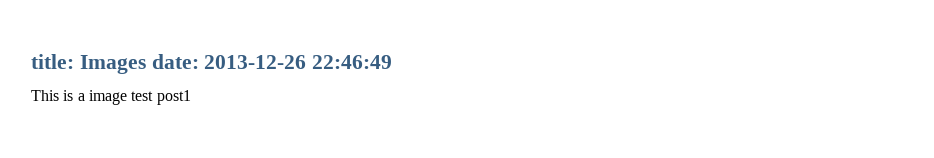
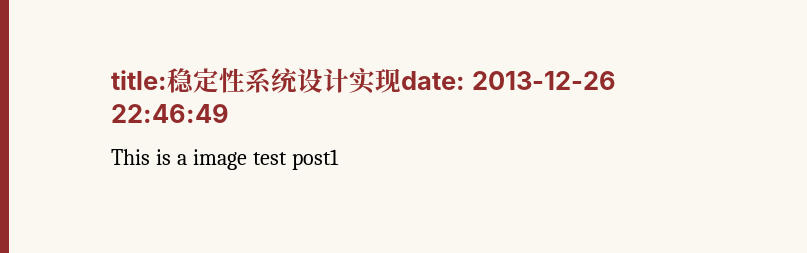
- title: Images date: 2013-12-26 22:46:49
+ title:稳定性系统设计实现date: 2013-12-26 22:46:49

